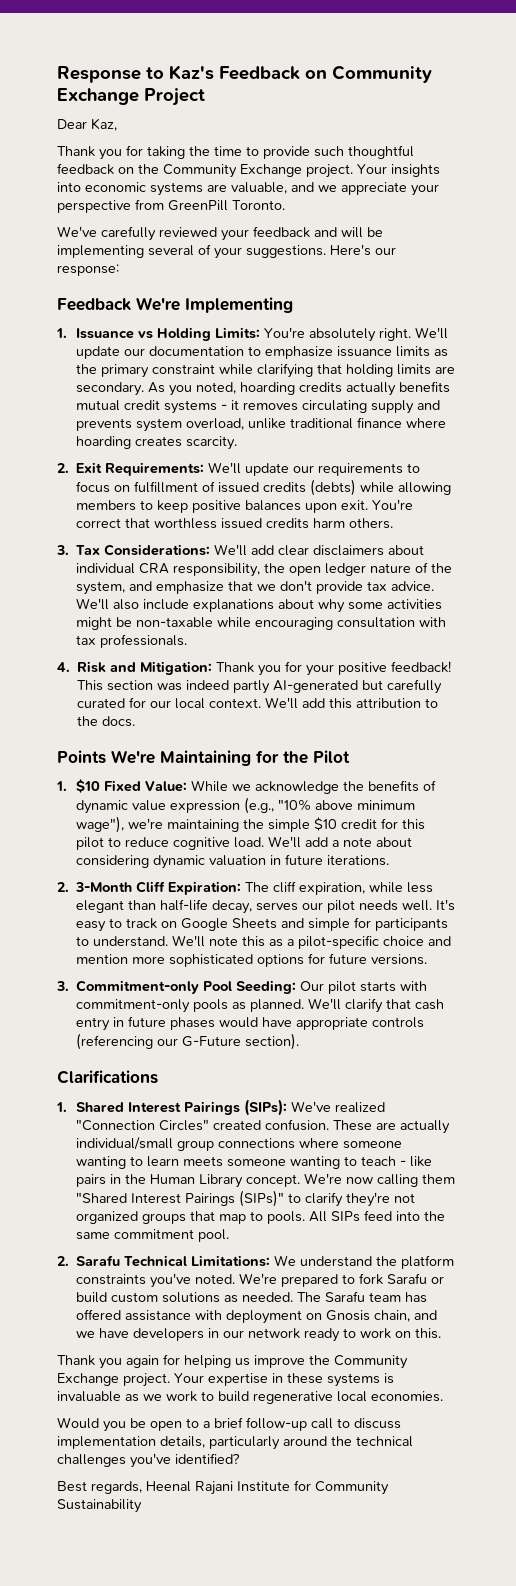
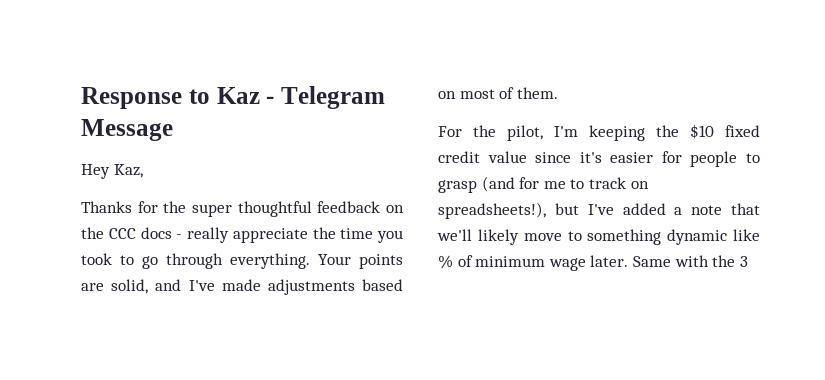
- Response to Kaz's Feedback on Community Exchange Project
- Dear Kaz,
- Thank you for taking the time to provide such thoughtful feedback on the Community Exchange project. Your insights into economic systems are valuable, and we appreciate your perspective from GreenPill Toronto.
- We've carefully reviewed your feedback and will be implementing several of your suggestions. Here's our response:
- Feedback We're Implementing
- 1. Issuance vs Holding Limits: You're absolutely right. We'll update our documentation to emphasize issuance limits as the primary constraint while clarifying that holding limits are secondary. As you noted, hoarding credits actually benefits mutual credit systems - it removes circulating supply and prevents system overload, unlike traditional finance where hoarding creates scarcity.
- 2. Exit Requirements: We'll update our requirements to focus on fulfillment of issued credits (debts) while allowing members to keep positive balances upon exit. You're correct that worthless issued credits harm others.
- 3. Tax Considerations: We'll add clear disclaimers about individual CRA responsibility, the open ledger nature of the system, and emphasize that we don't provide tax advice. We'll also include explanations about why some activities might be non-taxable while encouraging consultation with tax professionals.
- 4. Risk and Mitigation: Thank you for your positive feedback! This section was indeed partly AI-generated but carefully curated for our local context. We'll add this attribution to the docs.
- Points We're Maintaining for the Pilot
- 1. $10 Fixed Value: While we acknowledge the benefits of dynamic value expression (e.g., "10% above minimum wage"), we're maintaining the simple $10 credit for this pilot to reduce cognitive load. We'll add a note about considering dynamic valuation in future iterations.
- 2. 3-Month Cliff Expiration: The cliff expiration, while less elegant than half-life decay, serves our pilot needs well. It's easy to track on Google Sheets and simple for participants to understand. We'll note this as a pilot-specific choice and mention more sophisticated options for future versions.
- 3. Commitment-only Pool Seeding: Our pilot starts with commitment-only pools as planned. We'll clarify that cash entry in future phases would have appropriate controls (referencing our G-Future section).
- Clarifications
- 1. Shared Interest Pairings (SIPs): We've realized "Connection Circles" created confusion. These are actually individual/small group connections where someone wanting to learn meets someone wanting to teach - like pairs in the Human Library concept. We're now calling them "Shared Interest Pairings (SIPs)" to clarify they're not organized groups that map to pools. All SIPs feed into the same commitment pool.
- 2. Sarafu Technical Limitations: We understand the platform constraints you've noted. We're prepared to fork Sarafu or build custom solutions as needed. The Sarafu team has offered assistance with deployment on Gnosis chain, and we have developers in our network ready to work on this.
- Thank you again for helping us improve the Community Exchange project. Your expertise in these systems is invaluable as we work to build regenerative local economies.
- Would you be open to a brief follow-up call to discuss implementation details, particularly around the technical challenges you've identified?
- Best regards, Heenal Rajani Institute for Community Sustainability
+ Response to Kaz - Telegram Message
+ Hey Kaz,
+ Thanks for the super thoughtful feedback on the CCC docs - really appreciate the time you took to go through everything. Your points are solid, and I've made adjustments based on most of them.
+ For the pilot, I'm keeping the $10 fixed credit value since it's easier for people to grasp (and for me to track on spreadsheets!), but I've added a note that we'll likely move to something dynamic like % of minimum wage later. Same with the 3

